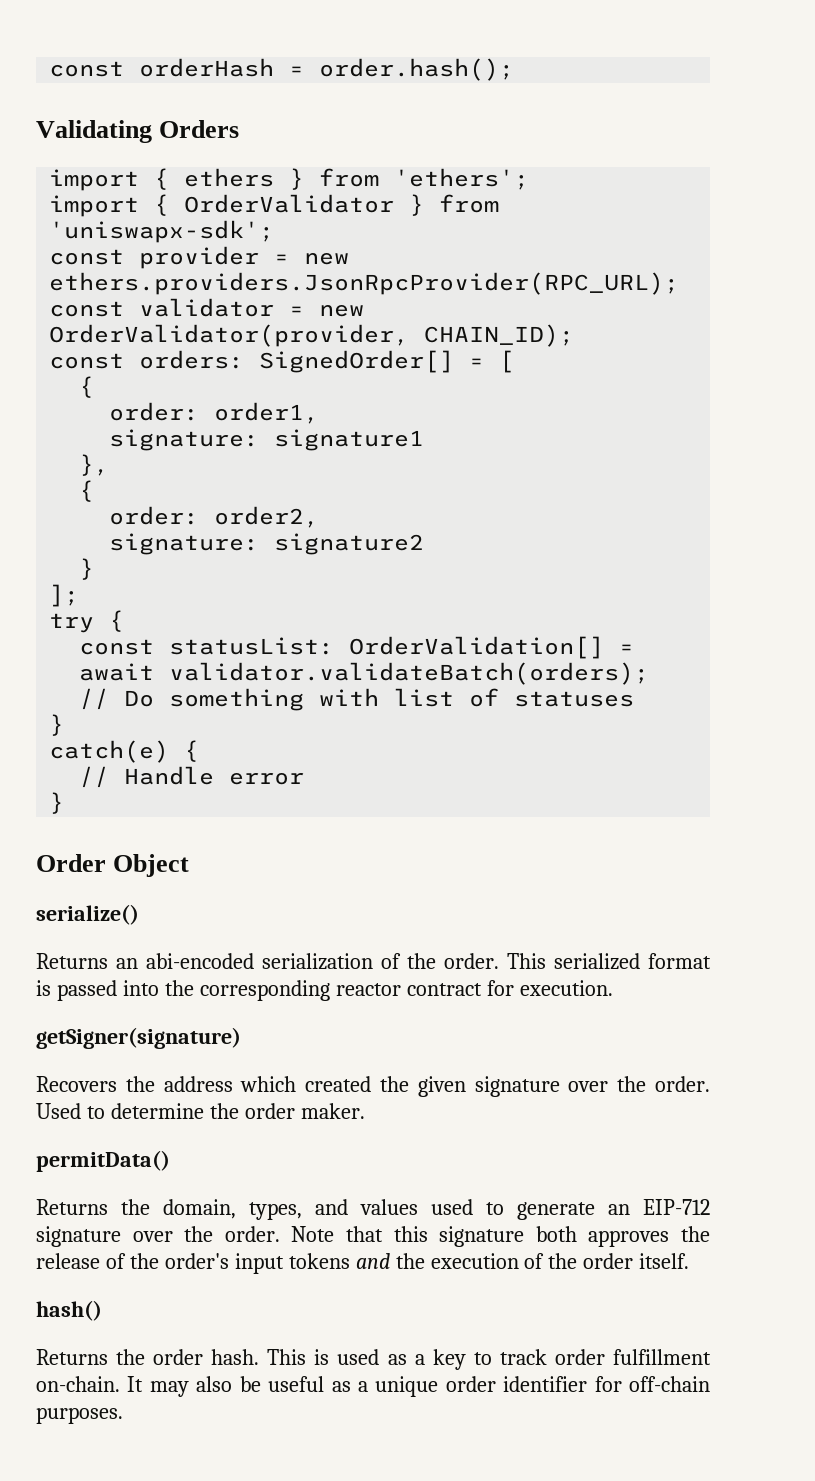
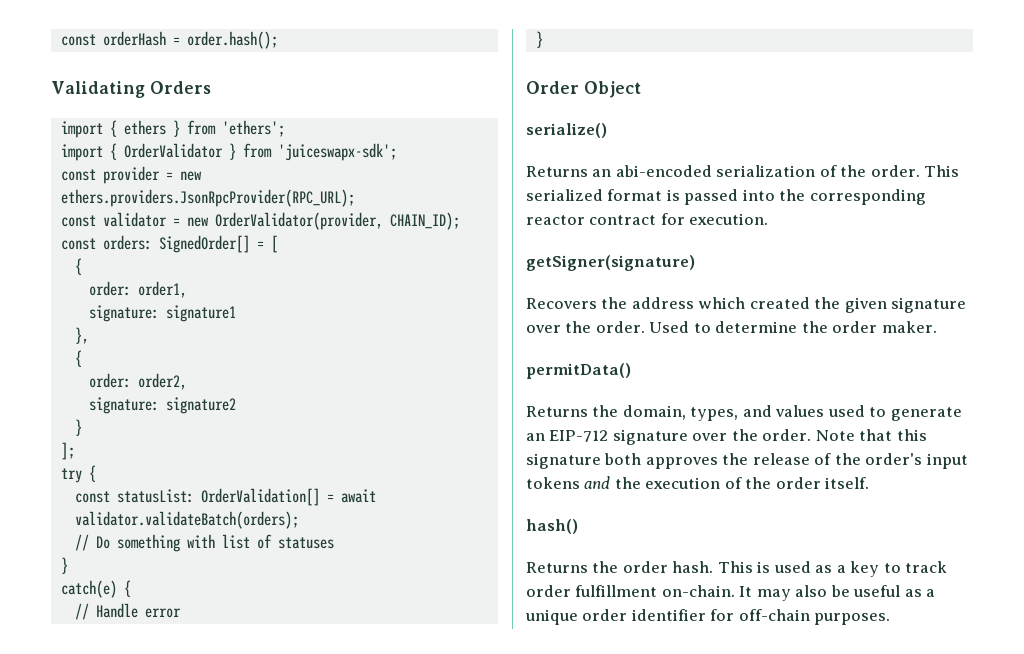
- import { OrderValidator } from 'uniswapx-sdk';
+ import { OrderValidator } from 'juiceswapx-sdk';

